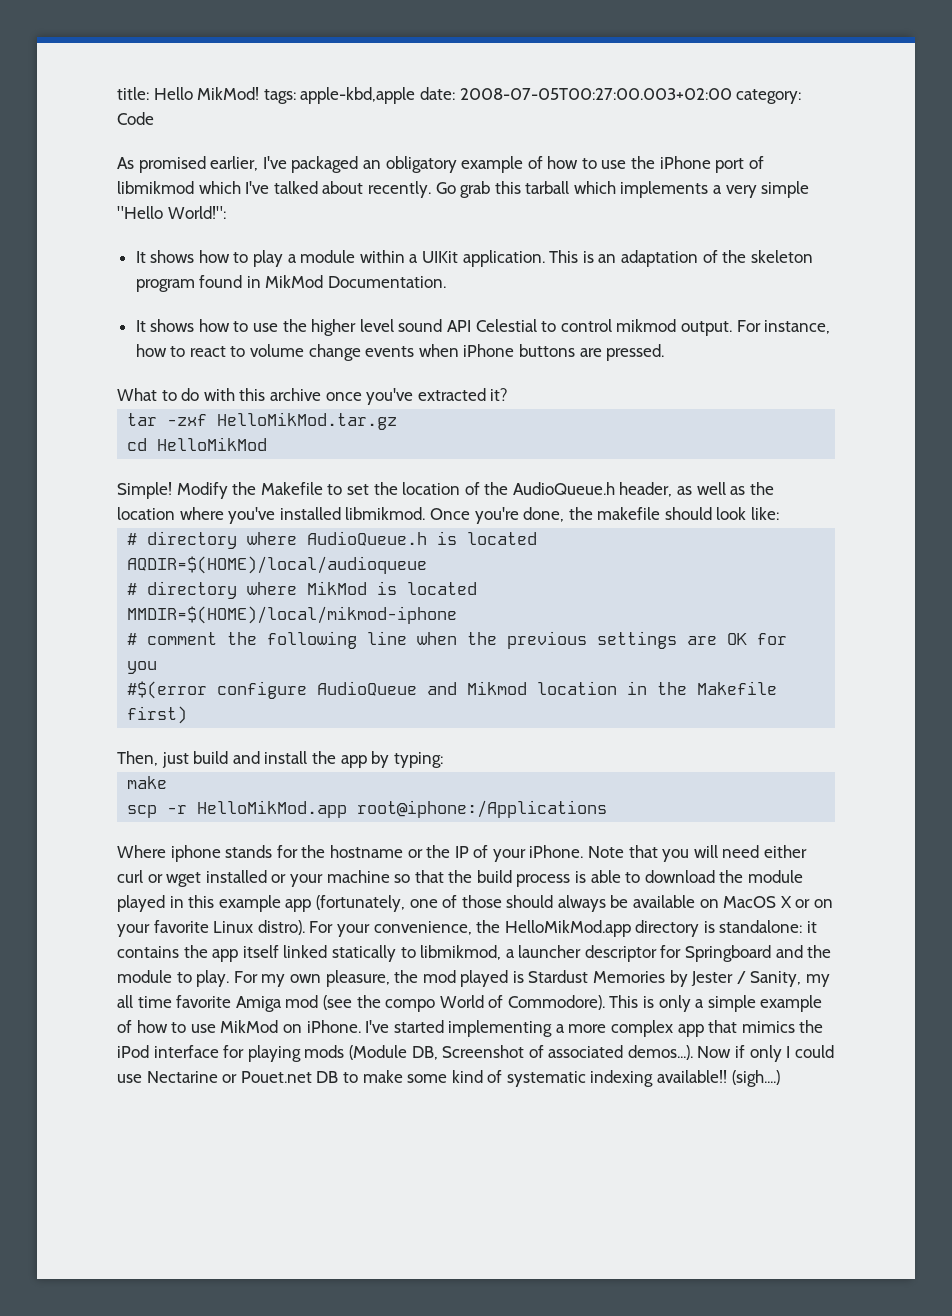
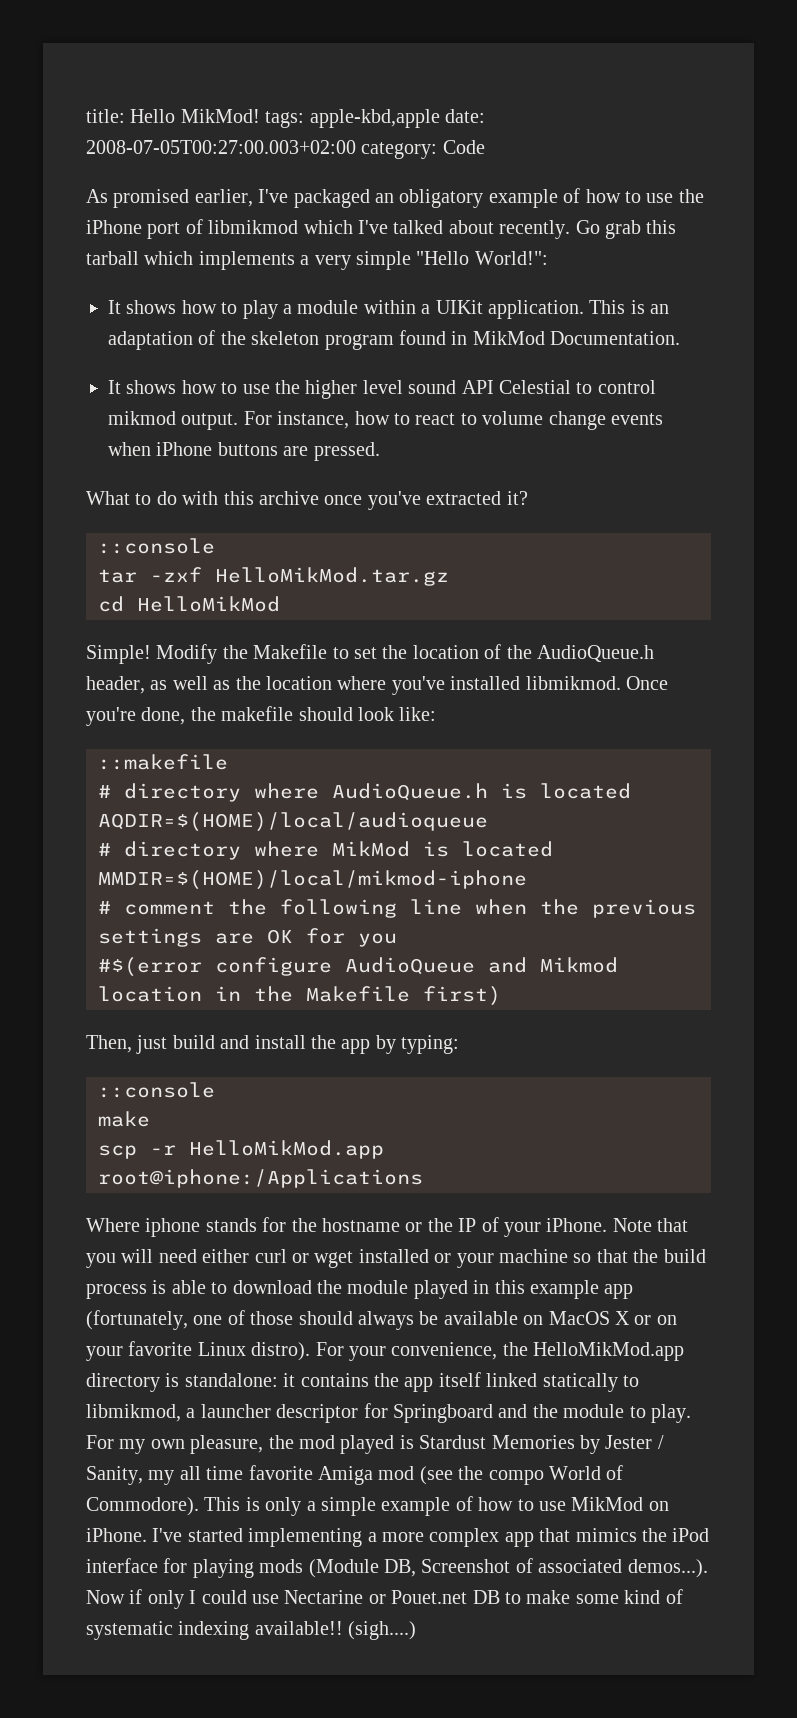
  What to do with this archive once you've extracted it?
+ ::console
+ ::makefile
  Then, just build and install the app by typing:
+ ::console

